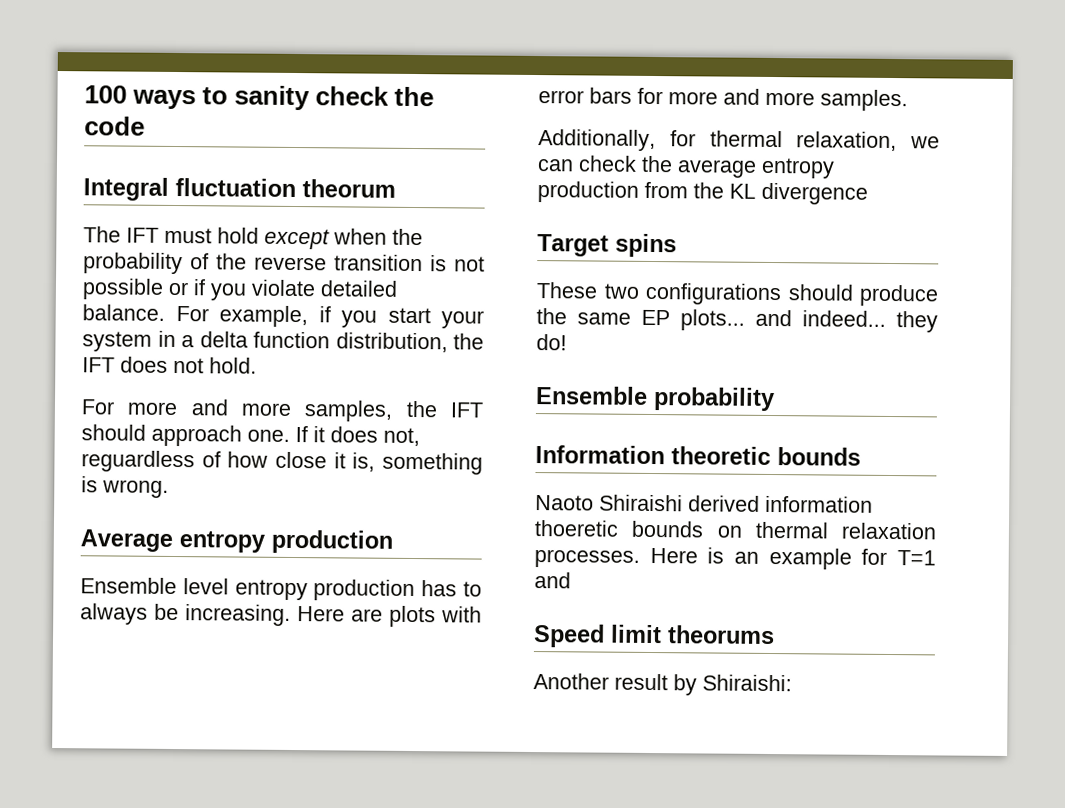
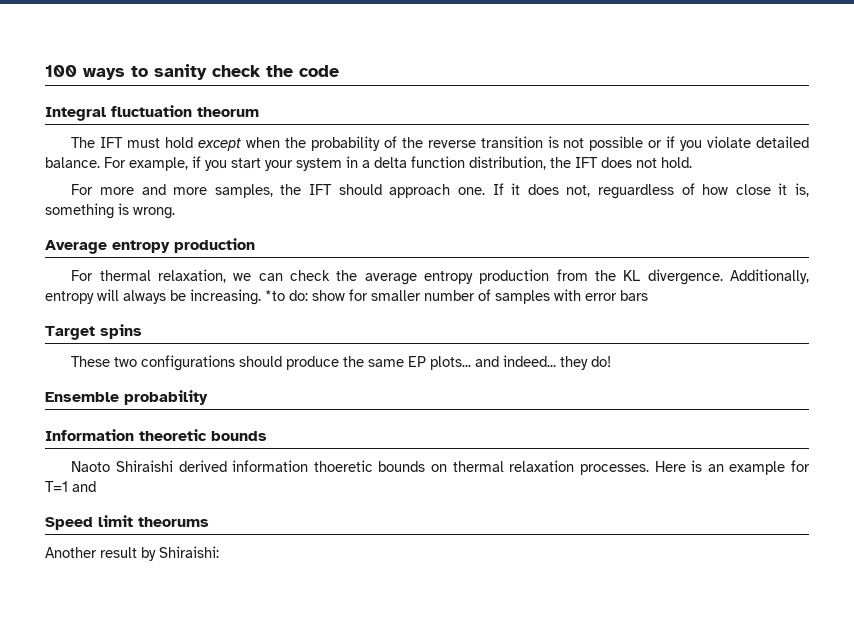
- Ensemble level entropy production has to always be increasing. Here are plots with error bars for more and more samples.
- Additionally, for thermal relaxation, we can check the average entropy production from the KL divergence
+ For thermal relaxation, we can check the average entropy production from the KL divergence. Additionally, entropy will always be increasing. *to do: show for smaller number of samples with error bars

